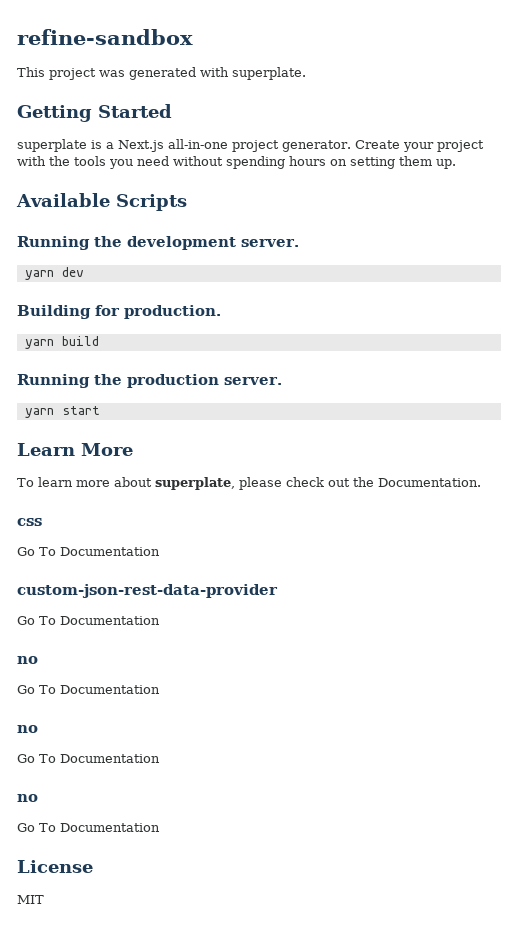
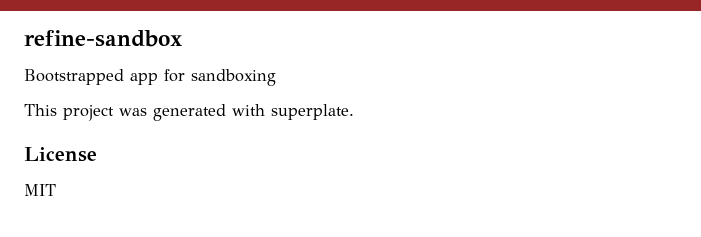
+ Bootstrapped app for sandboxing
- Getting Started
- superplate is a Next.js all-in-one project generator. Create your project with the tools you need without spending hours on setting them up.
- Available Scripts
- Running the development server.
- yarn dev
- Building for production.
- yarn build
- Running the production server.
- yarn start
- Learn More
- To learn more about superplate, please check out the Documentation.
- css
- Go To Documentation
- custom-json-rest-data-provider
- Go To Documentation
- no
- Go To Documentation
- no
- Go To Documentation
- no
- Go To Documentation

